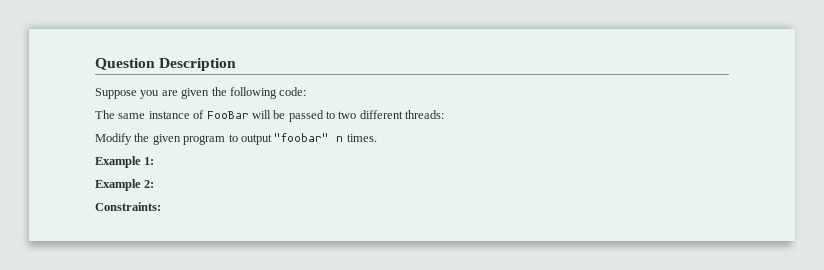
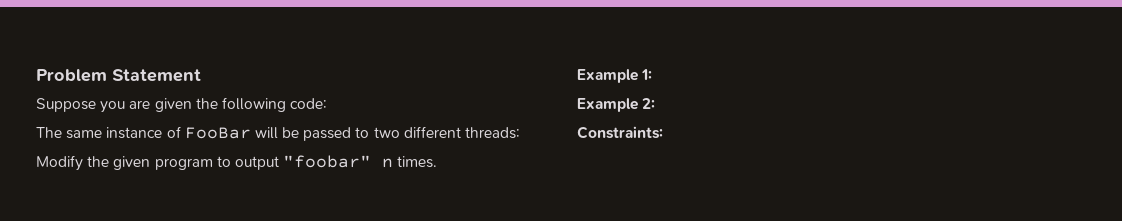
- Question Description
+ Problem Statement

